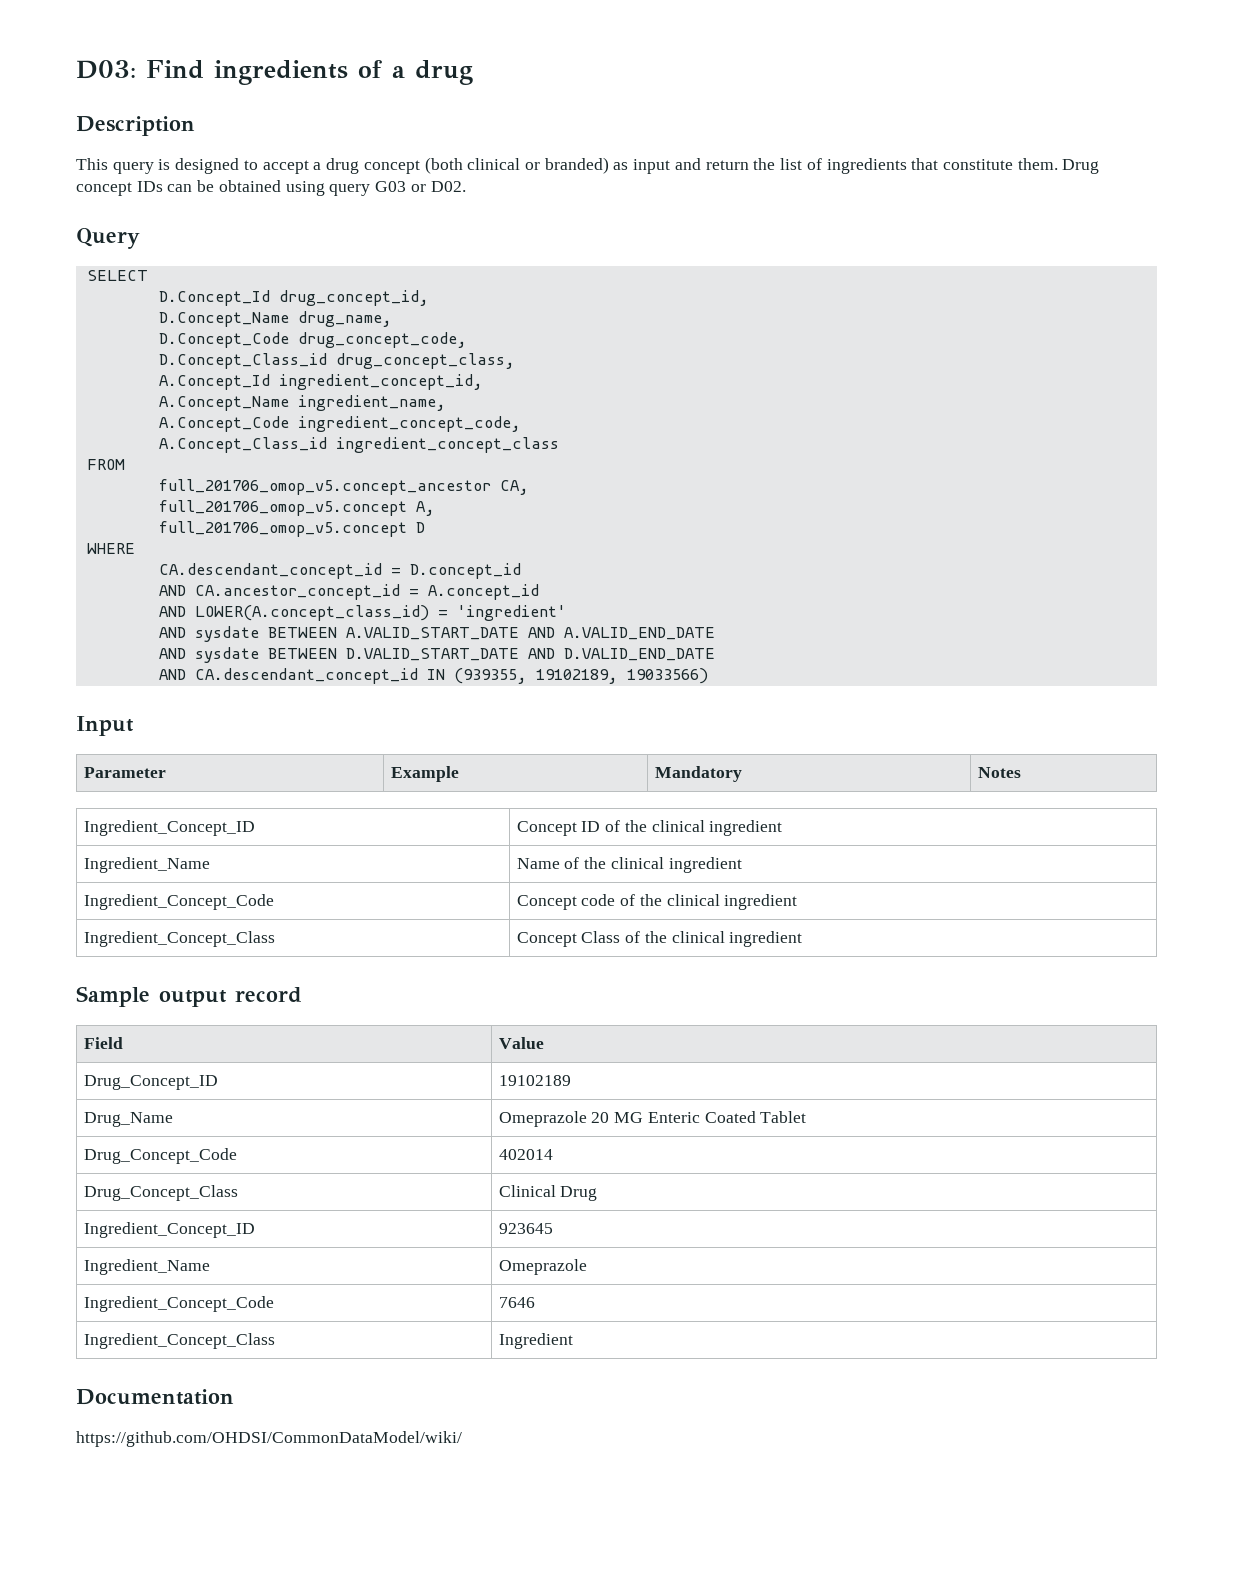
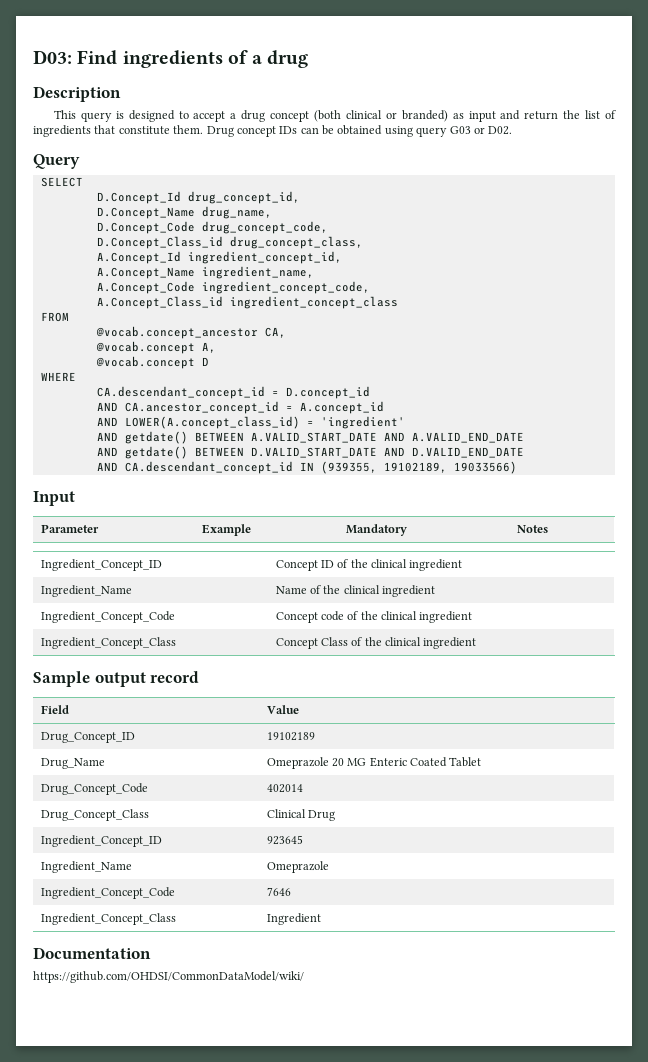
- full_201706_omop_v5.concept_ancestor CA,
+ @vocab.concept_ancestor CA,
- full_201706_omop_v5.concept A,
+ @vocab.concept A,
- full_201706_omop_v5.concept D
+ @vocab.concept D
- AND sysdate BETWEEN A.VALID_START_DATE AND A.VALID_END_DATE
+ AND getdate() BETWEEN A.VALID_START_DATE AND A.VALID_END_DATE
- AND sysdate BETWEEN D.VALID_START_DATE AND D.VALID_END_DATE
+ AND getdate() BETWEEN D.VALID_START_DATE AND D.VALID_END_DATE

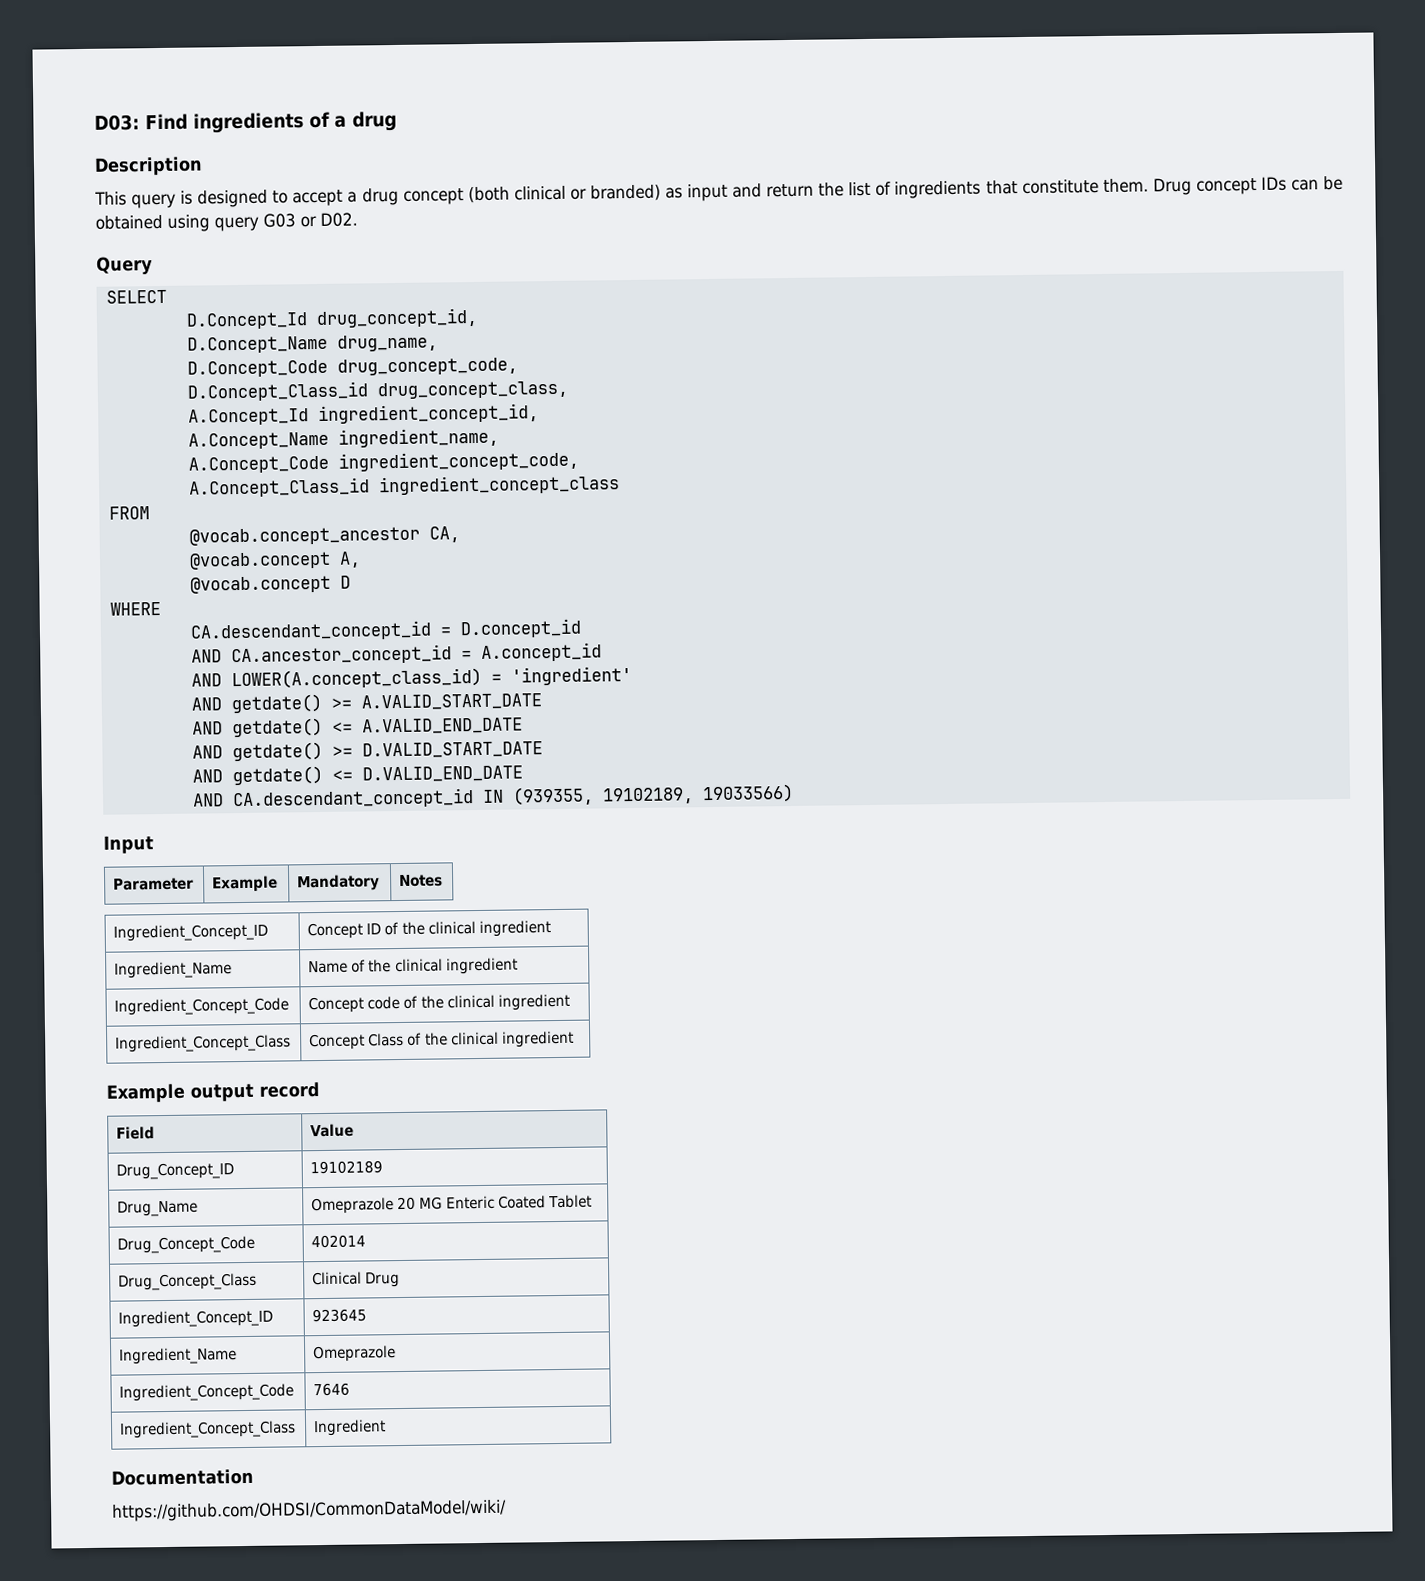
- AND getdate() BETWEEN A.VALID_START_DATE AND A.VALID_END_DATE
+ AND getdate() >= A.VALID_START_DATE
+ AND getdate() <= A.VALID_END_DATE
- AND getdate() BETWEEN D.VALID_START_DATE AND D.VALID_END_DATE
+ AND getdate() >= D.VALID_START_DATE
+ AND getdate() <= D.VALID_END_DATE
- Sample output record
+ Example output record

